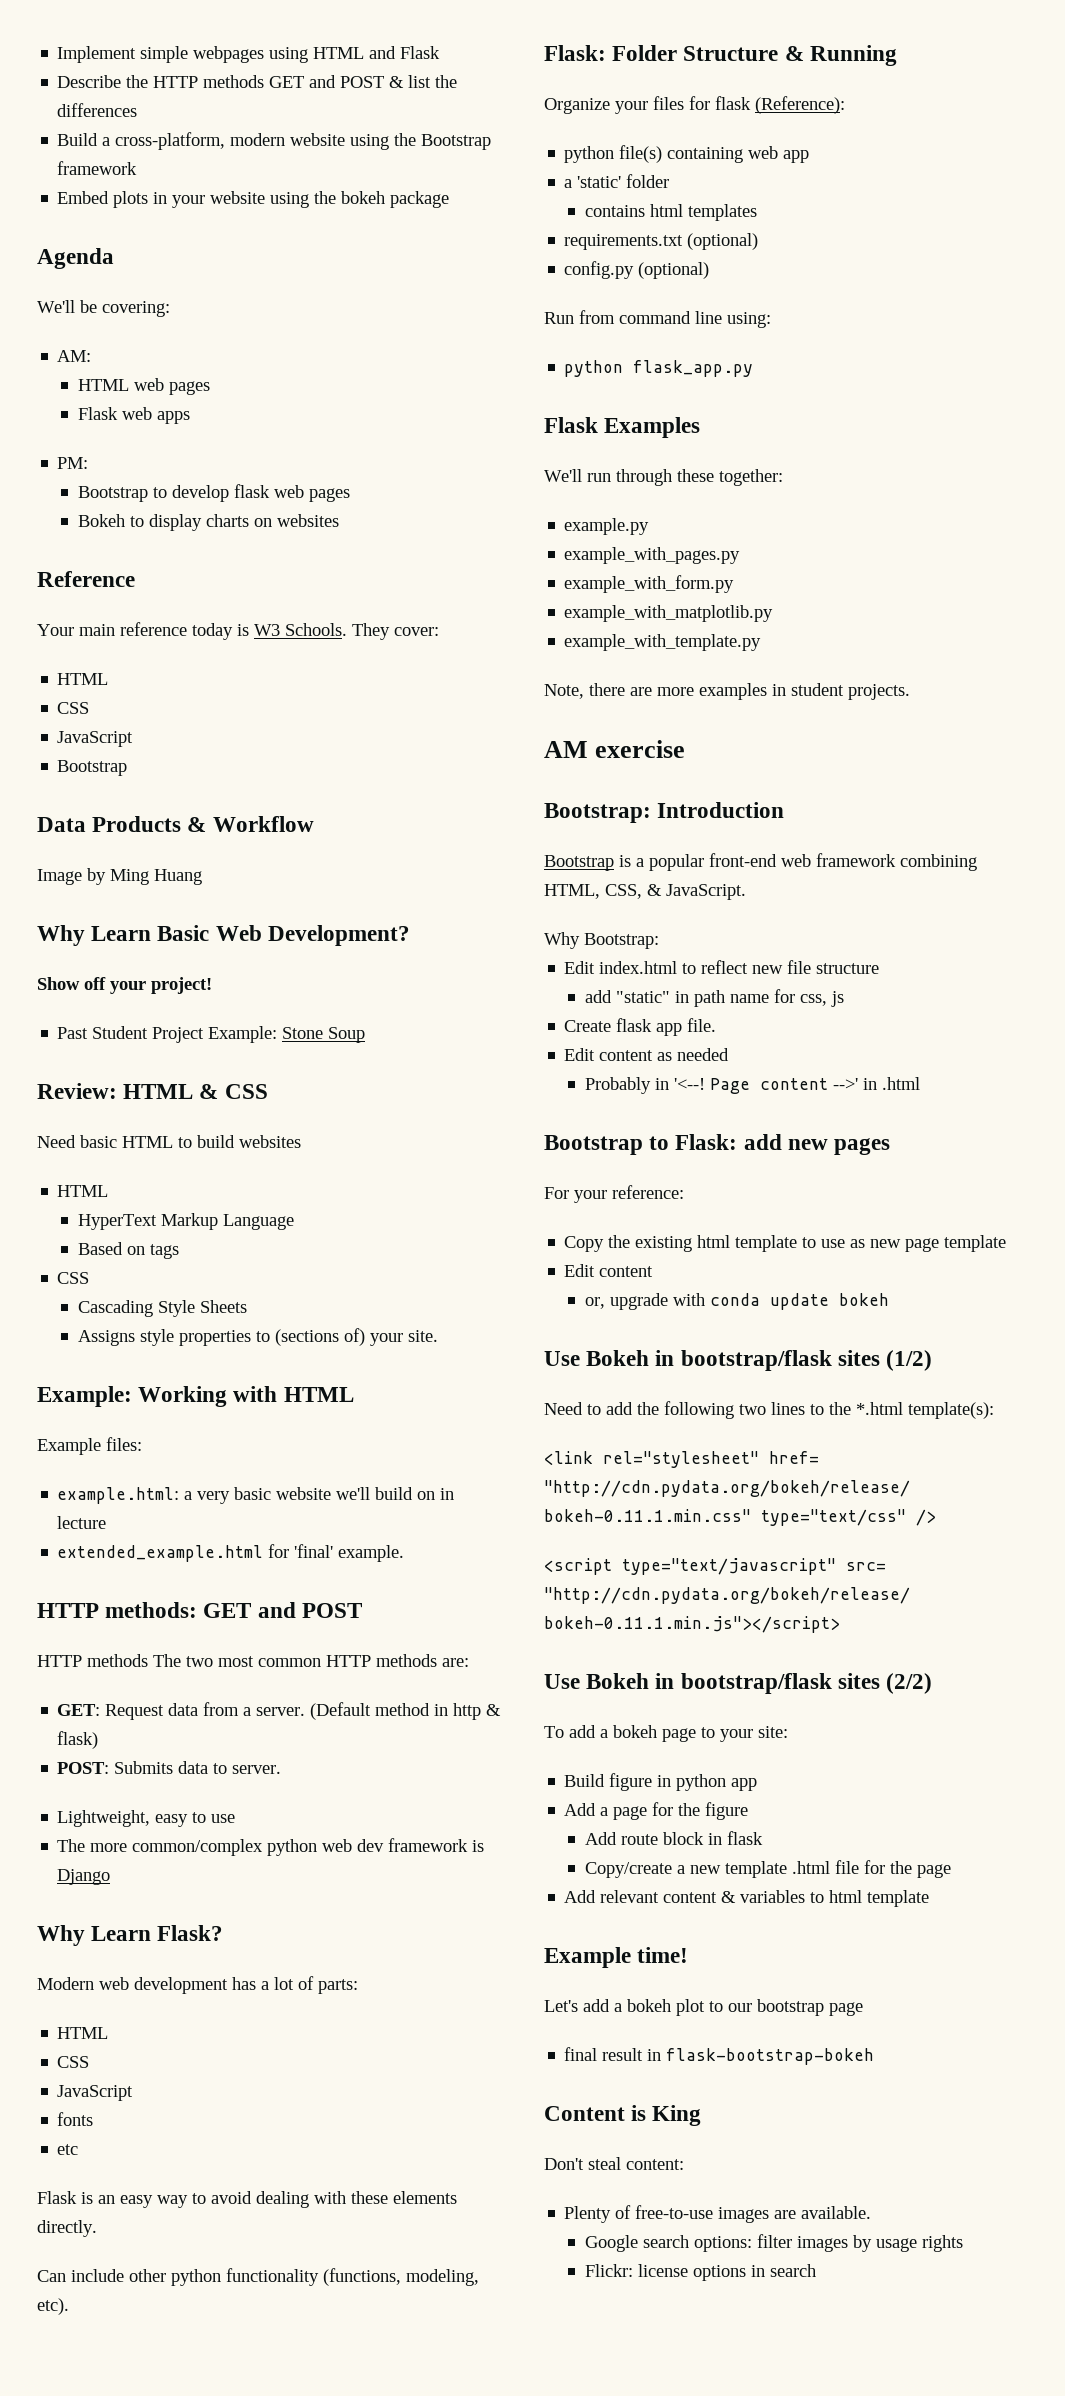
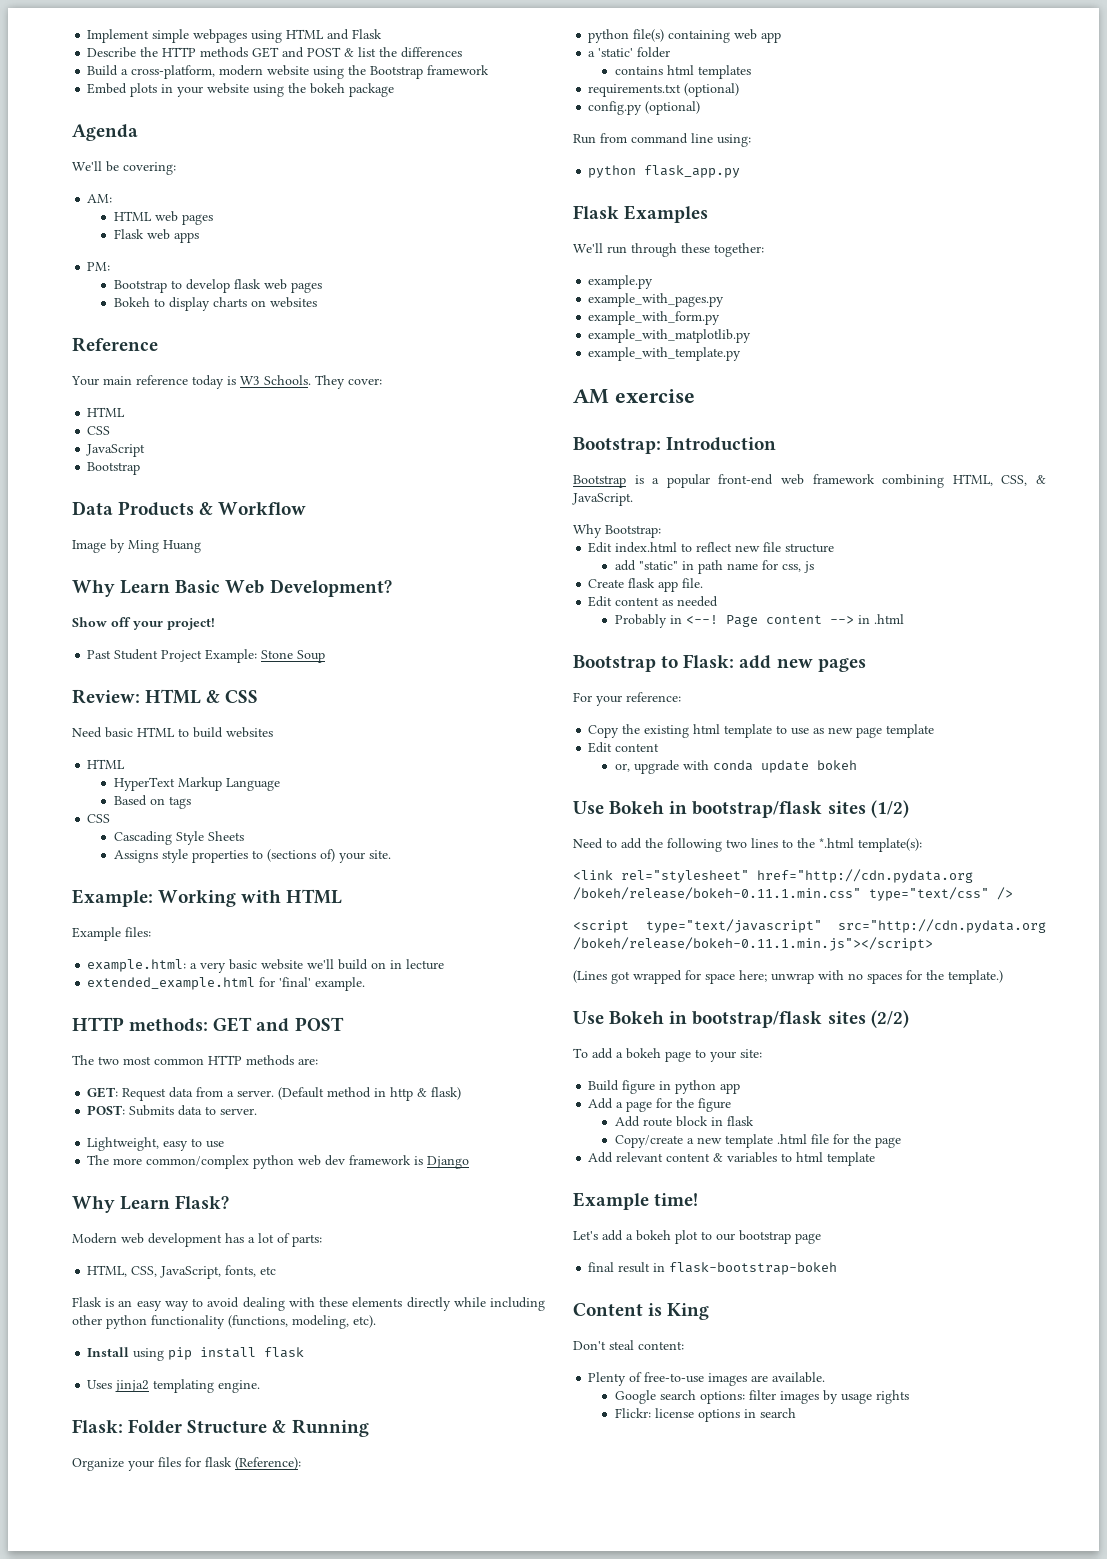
- HTTP methods The two most common HTTP methods are:
+ The two most common HTTP methods are:
  Modern web development has a lot of parts:
- HTML
- CSS
- JavaScript
- fonts
- etc
+ HTML, CSS, JavaScript, fonts, etc
- Flask is an easy way to avoid dealing with these elements directly.
- Can include other python functionality (functions, modeling, etc).
+ Flask is an easy way to avoid dealing with these elements directly while including other python functionality (functions, modeling, etc).
+ Install using pip install flask
+ Uses jinja2 templating engine.
- Note, there are more examples in student projects.
- Probably in '<--!
+ Probably in <--!
- Page content -->' in .html
+ Page content --> in .html
- <link rel="stylesheet" href= "http://cdn.pydata.org/bokeh/release/ bokeh-0.11.1.min.css" type="text/css" />
+ <link rel="stylesheet" href="http://cdn.pydata.org /bokeh/release/bokeh-0.11.1.min.css" type="text/css" />
- <script type="text/javascript" src= "http://cdn.pydata.org/bokeh/release/ bokeh-0.11.1.min.js"></script>
+ <script type="text/javascript" src="http://cdn.pydata.org /bokeh/release/bokeh-0.11.1.min.js"></script>
+ (Lines got wrapped for space here; unwrap with no spaces for the template.)

